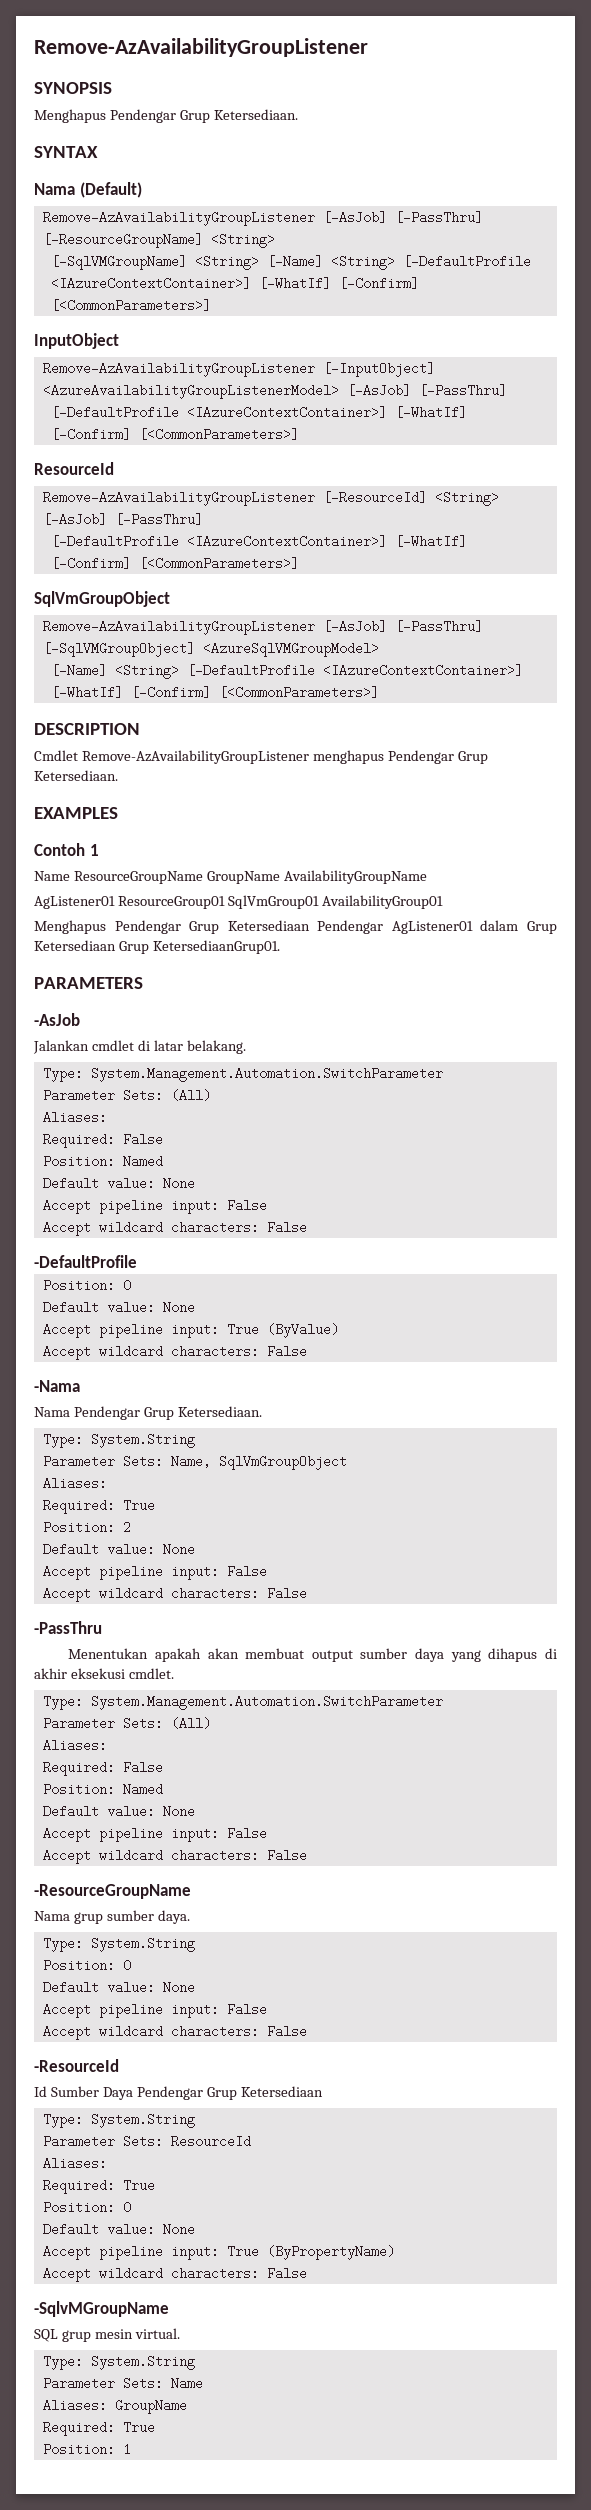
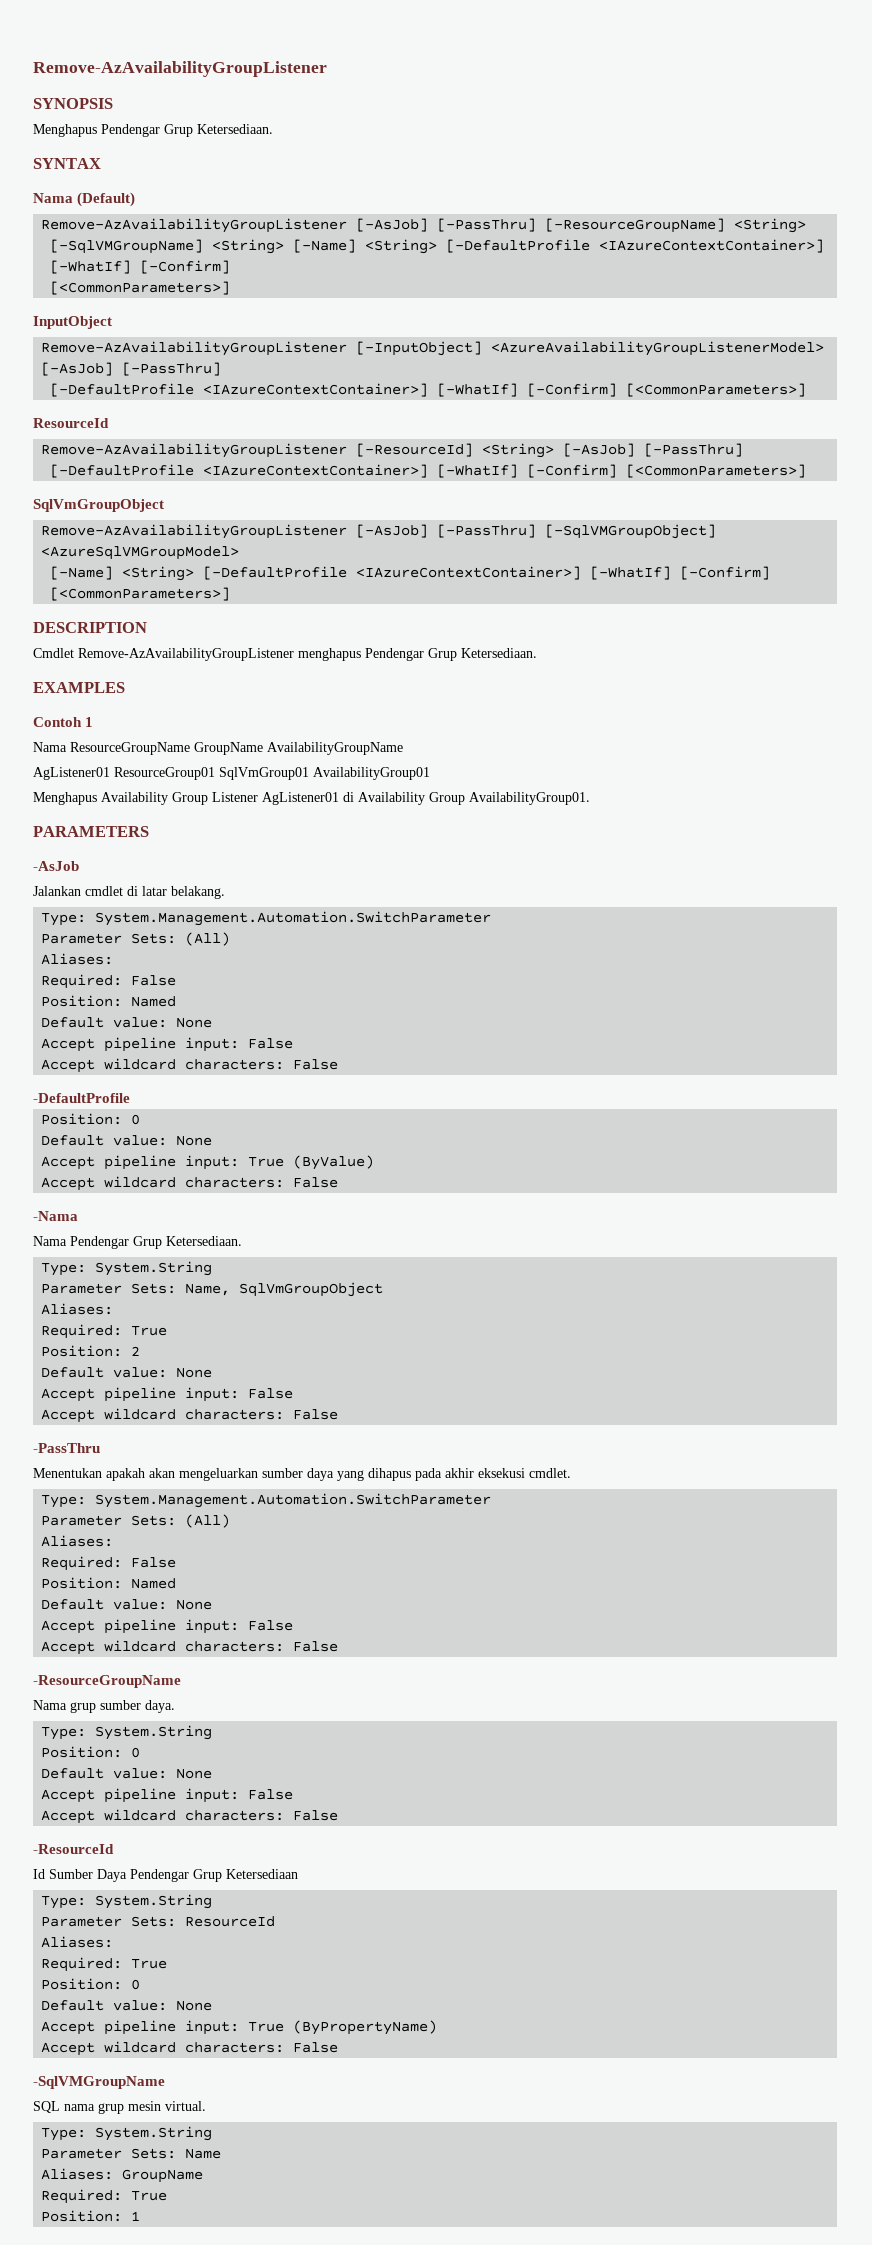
- Name ResourceGroupName GroupName AvailabilityGroupName
+ Nama ResourceGroupName GroupName AvailabilityGroupName
- Menghapus Pendengar Grup Ketersediaan Pendengar AgListener01 dalam Grup Ketersediaan Grup KetersediaanGrup01.
+ Menghapus Availability Group Listener AgListener01 di Availability Group AvailabilityGroup01.
- Menentukan apakah akan membuat output sumber daya yang dihapus di akhir eksekusi cmdlet.
+ Menentukan apakah akan mengeluarkan sumber daya yang dihapus pada akhir eksekusi cmdlet.
- -SqlvMGroupName
+ -SqlVMGroupName
- SQL grup mesin virtual.
+ SQL nama grup mesin virtual.

